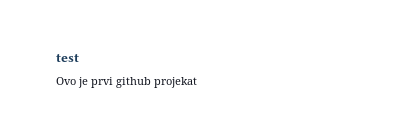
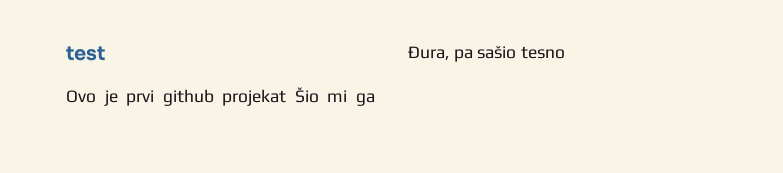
- Ovo je prvi github projekat
+ Ovo je prvi github projekat Šio mi ga Đura, pa sašio tesno

